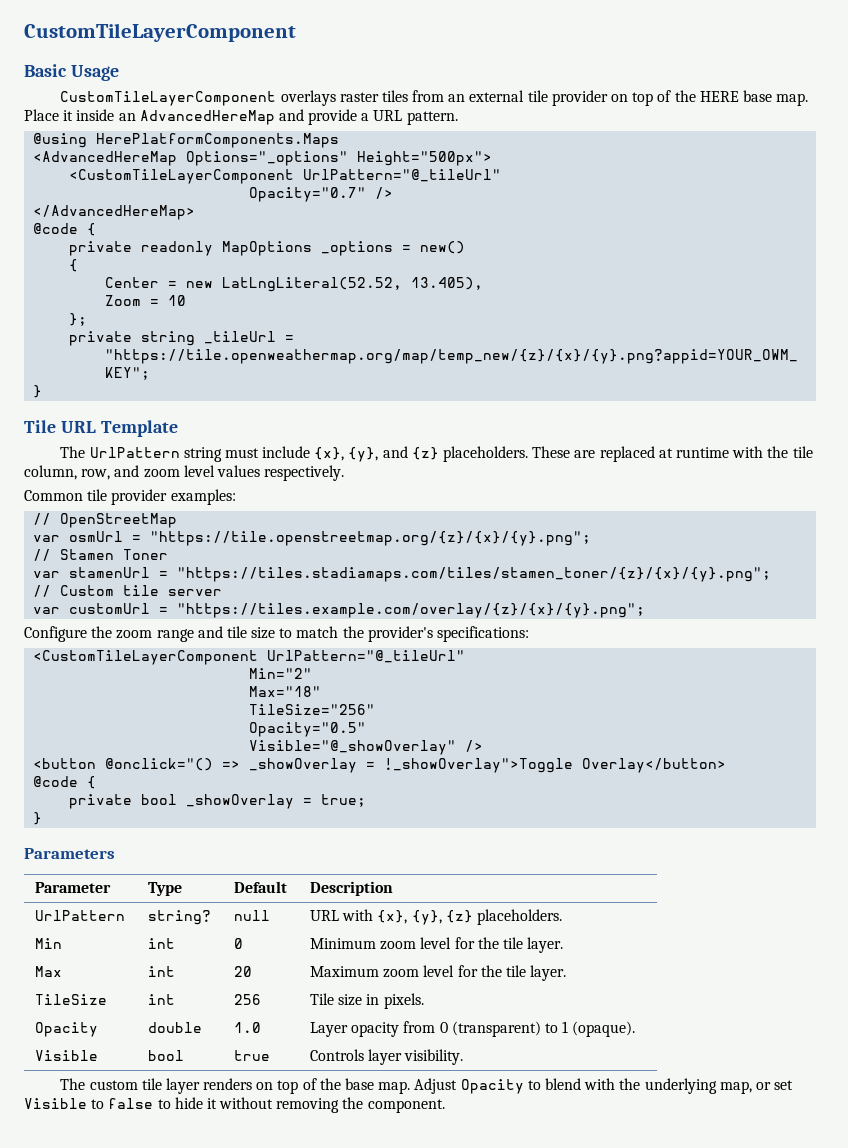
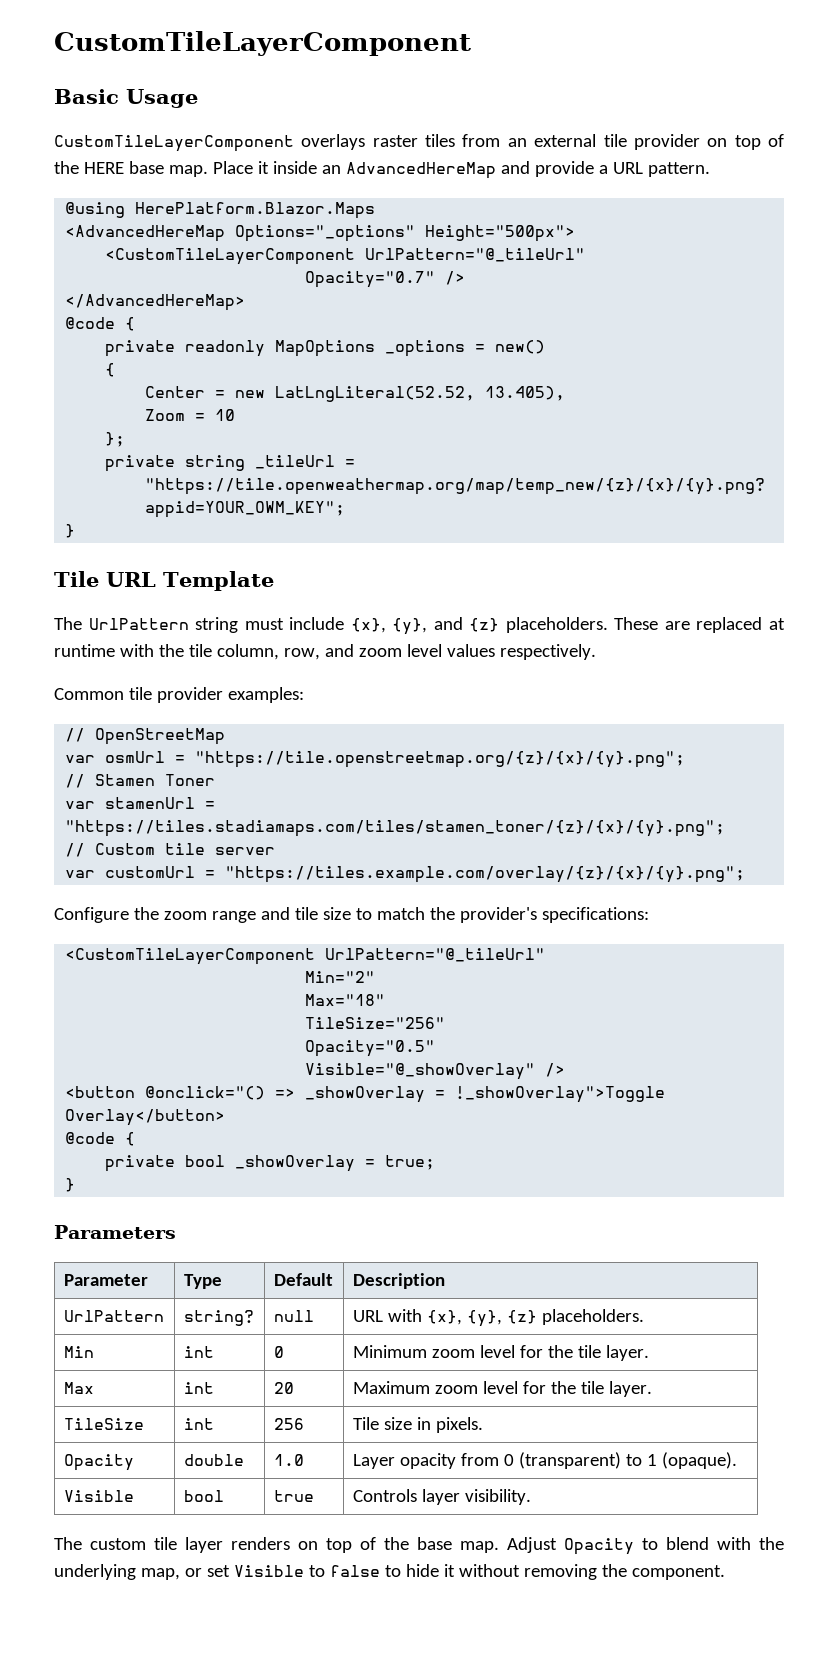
- @using HerePlatformComponents.Maps
+ @using HerePlatform.Blazor.Maps

